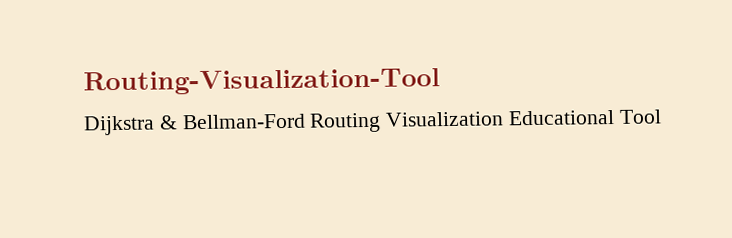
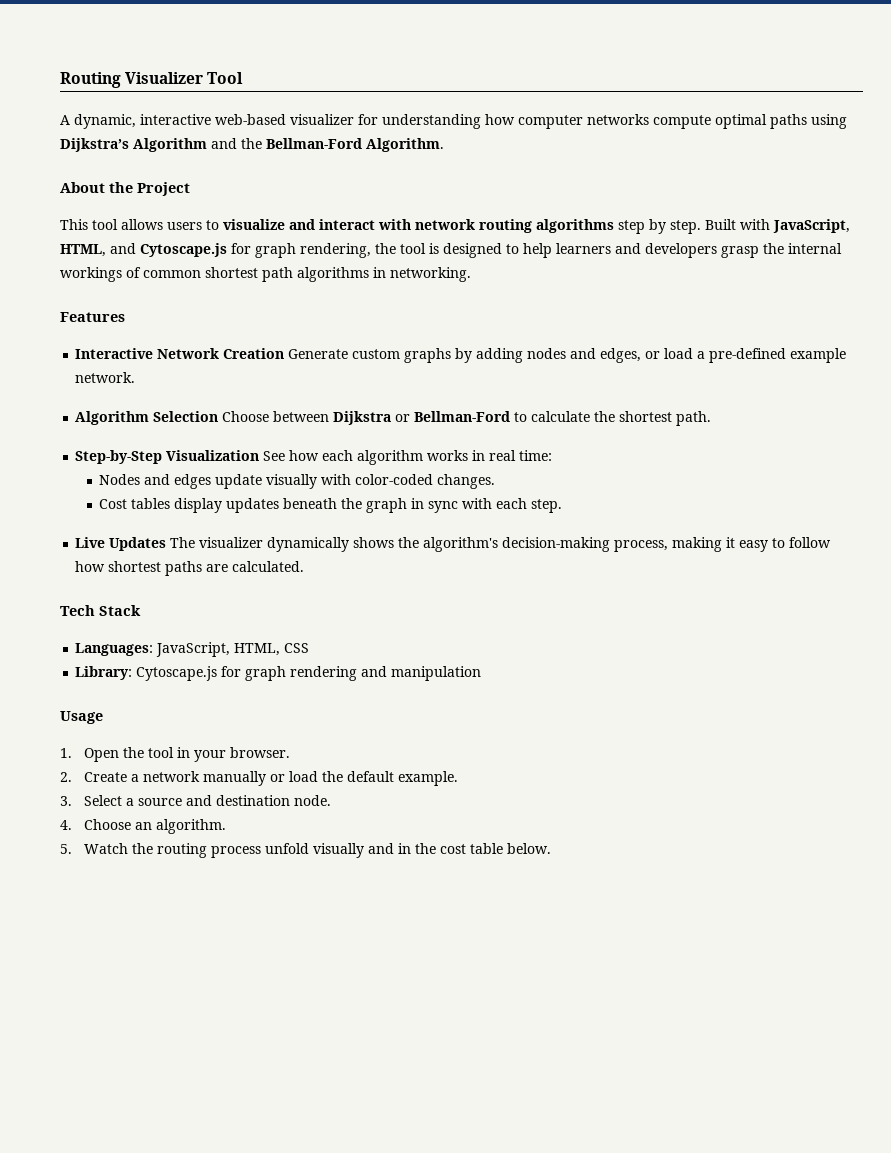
- Routing-Visualization-Tool
- Dijkstra & Bellman-Ford Routing Visualization Educational Tool
+ Routing Visualizer Tool
+ A dynamic, interactive web-based visualizer for understanding how computer networks compute optimal paths using Dijkstra’s Algorithm and the Bellman-Ford Algorithm.
+ About the Project
+ This tool allows users to visualize and interact with network routing algorithms step by step. Built with JavaScript, HTML, and Cytoscape.js for graph rendering, the tool is designed to help learners and developers grasp the internal workings of common shortest path algorithms in networking.
+ Features
+ Interactive Network Creation Generate custom graphs by adding nodes and edges, or load a pre-defined example network.
+ Algorithm Selection Choose between Dijkstra or Bellman-Ford to calculate the shortest path.
+ Step-by-Step Visualization See how each algorithm works in real time:
+ Nodes and edges update visually with color-coded changes.
+ Cost tables display updates beneath the graph in sync with each step.
+ Live Updates The visualizer dynamically shows the algorithm's decision-making process, making it easy to follow how shortest paths are calculated.
+ Tech Stack
+ Languages: JavaScript, HTML, CSS
+ Library: Cytoscape.js for graph rendering and manipulation
+ Usage
+ 1. Open the tool in your browser.
+ 2. Create a network manually or load the default example.
+ 3. Select a source and destination node.
+ 4. Choose an algorithm.
+ 5. Watch the routing process unfold visually and in the cost table below.

